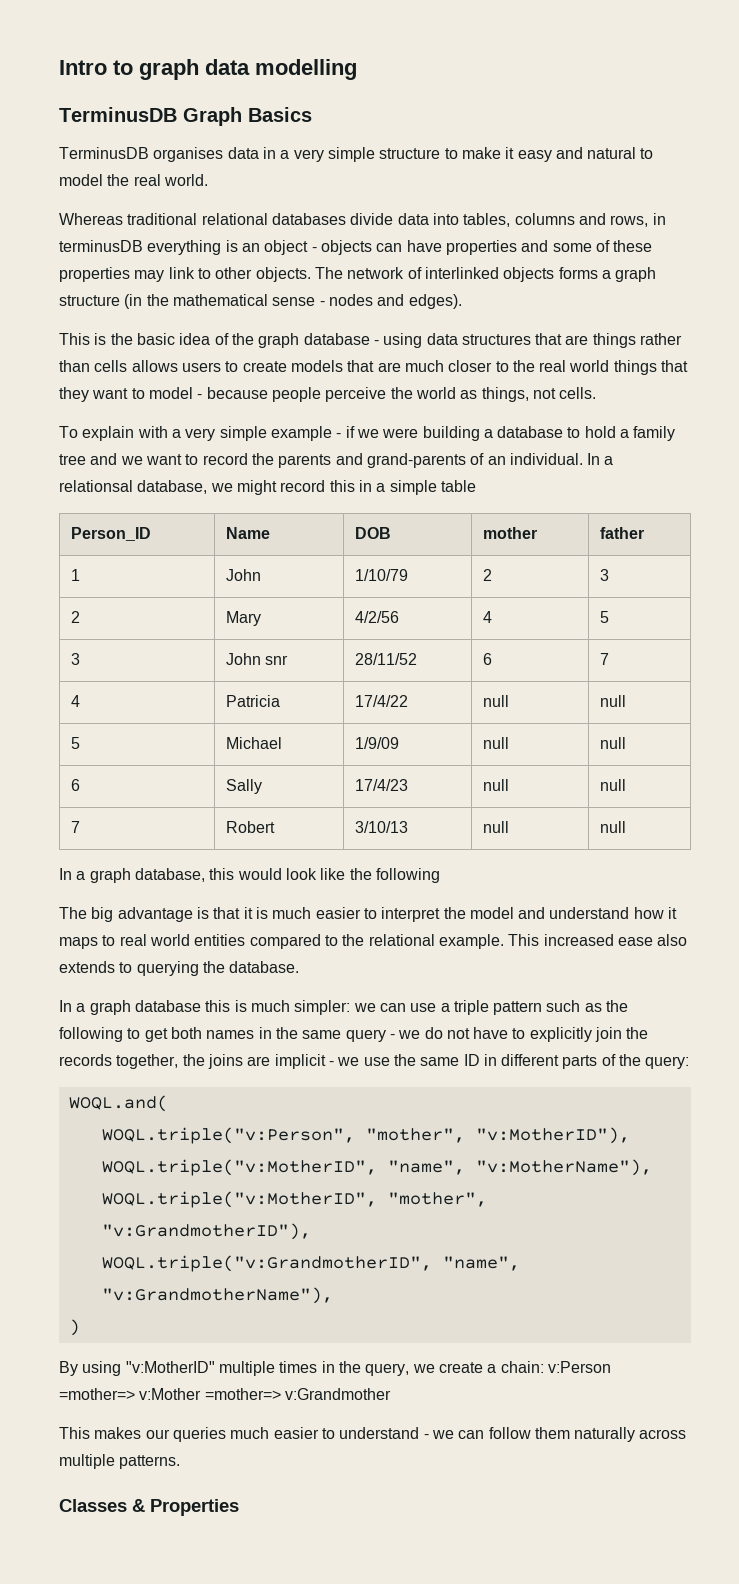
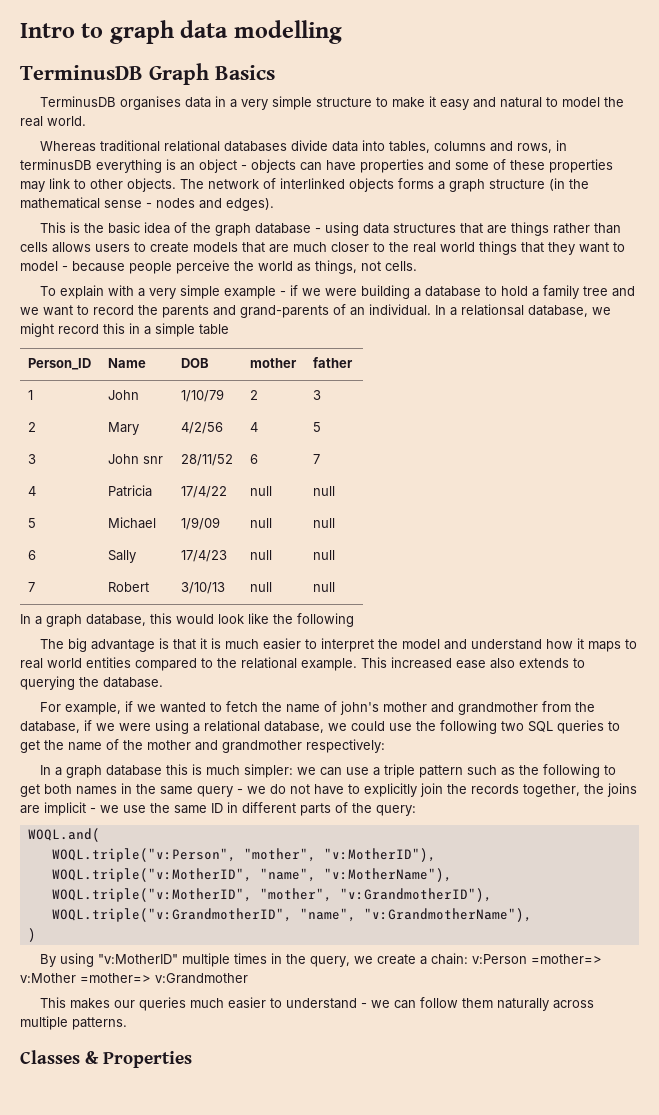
+ For example, if we wanted to fetch the name of john's mother and grandmother from the database, if we were using a relational database, we could use the following two SQL queries to get the name of the mother and grandmother respectively:

